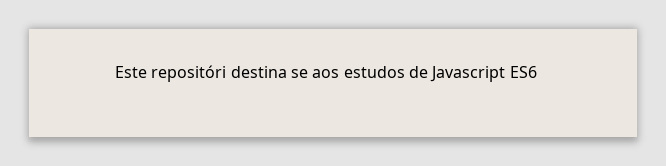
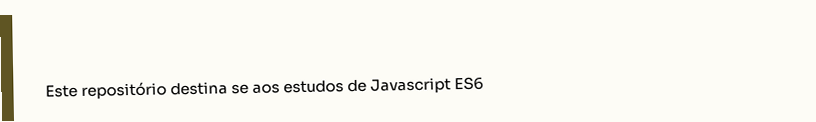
- Este repositóri destina se aos estudos de Javascript ES6
+ Este repositório destina se aos estudos de Javascript ES6

